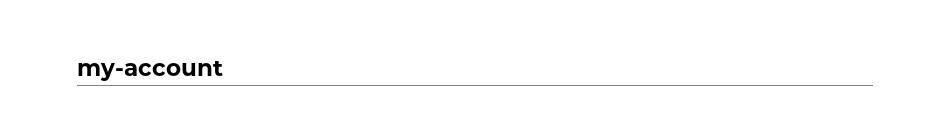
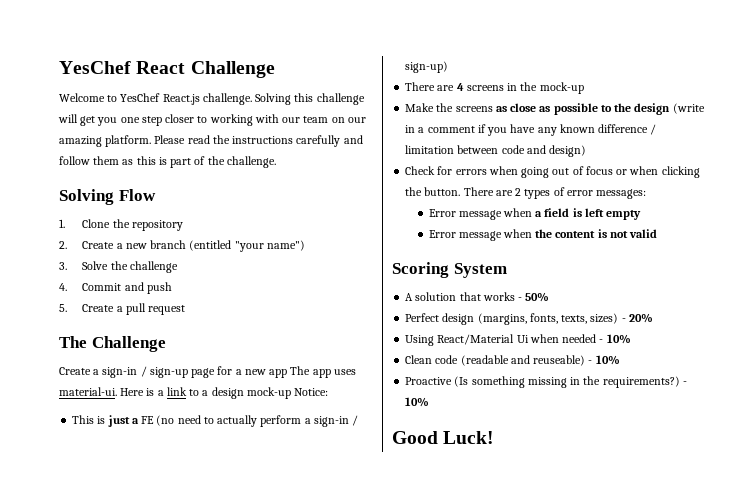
- my-account
+ YesChef React Challenge
+ Welcome to YesChef React.js challenge. Solving this challenge will get you one step closer to working with our team on our amazing platform. Please read the instructions carefully and follow them as this is part of the challenge.
+ Solving Flow
+ 1. Clone the repository
+ 2. Create a new branch (entitled "your name")
+ 3. Solve the challenge
+ 4. Commit and push
+ 5. Create a pull request
+ The Challenge
+ Create a sign-in / sign-up page for a new app The app uses material-ui. Here is a link to a design mock-up Notice:
+ This is just a FE (no need to actually perform a sign-in / sign-up)
+ There are 4 screens in the mock-up
+ Make the screens as close as possible to the design (write in a comment if you have any known difference / limitation between code and design)
+ Check for errors when going out of focus or when clicking the button. There are 2 types of error messages:
+ Error message when a field is left empty
+ Error message when the content is not valid
+ Scoring System
+ A solution that works - 50%
+ Perfect design (margins, fonts, texts, sizes) - 20%
+ Using React/Material Ui when needed - 10%
+ Clean code (readable and reuseable) - 10%
+ Proactive (Is something missing in the requirements?) - 10%
+ Good Luck!

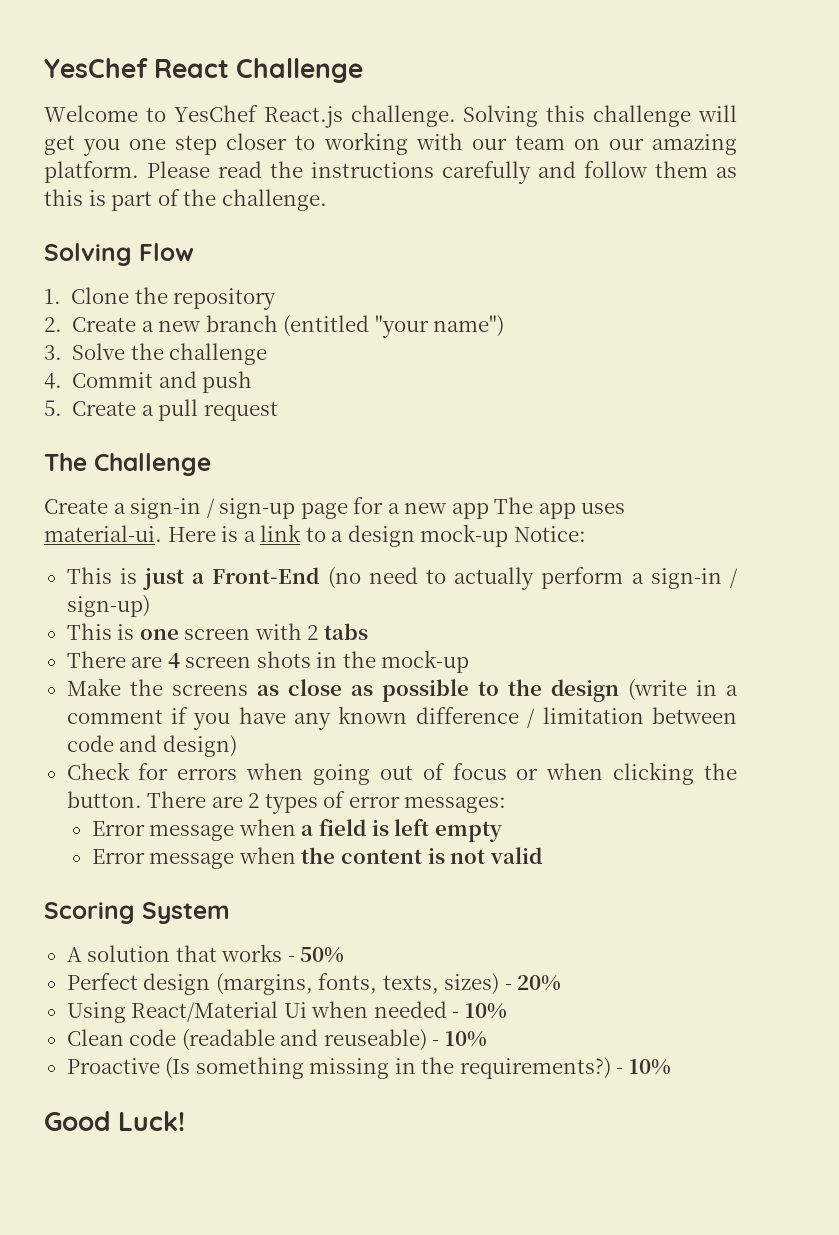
- This is just a FE (no need to actually perform a sign-in / sign-up)
+ This is just a Front-End (no need to actually perform a sign-in / sign-up)
+ This is one screen with 2 tabs
- There are 4 screens in the mock-up
+ There are 4 screen shots in the mock-up

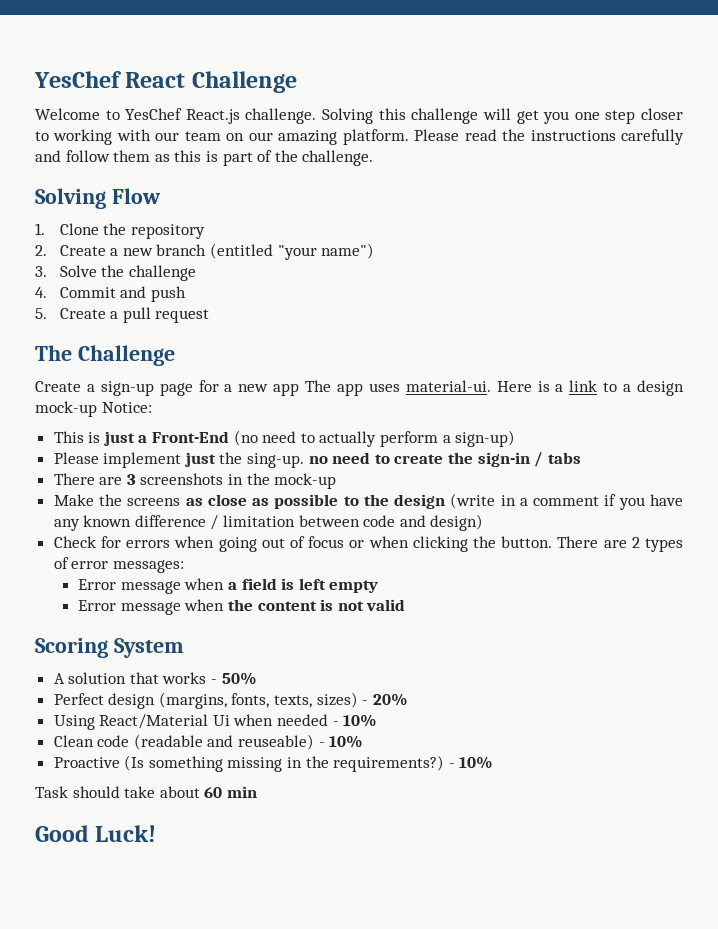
- Create a sign-in / sign-up page for a new app The app uses material-ui.
+ Create a sign-up page for a new app The app uses material-ui.
- This is just a Front-End (no need to actually perform a sign-in / sign-up)
- This is one screen with 2 tabs
+ This is just a Front-End (no need to actually perform a sign-up)
+ Please implement just the sing-up. no need to create the sign-in / tabs
- There are 4 screen shots in the mock-up
+ There are 3 screenshots in the mock-up
+ Task should take about 60 min

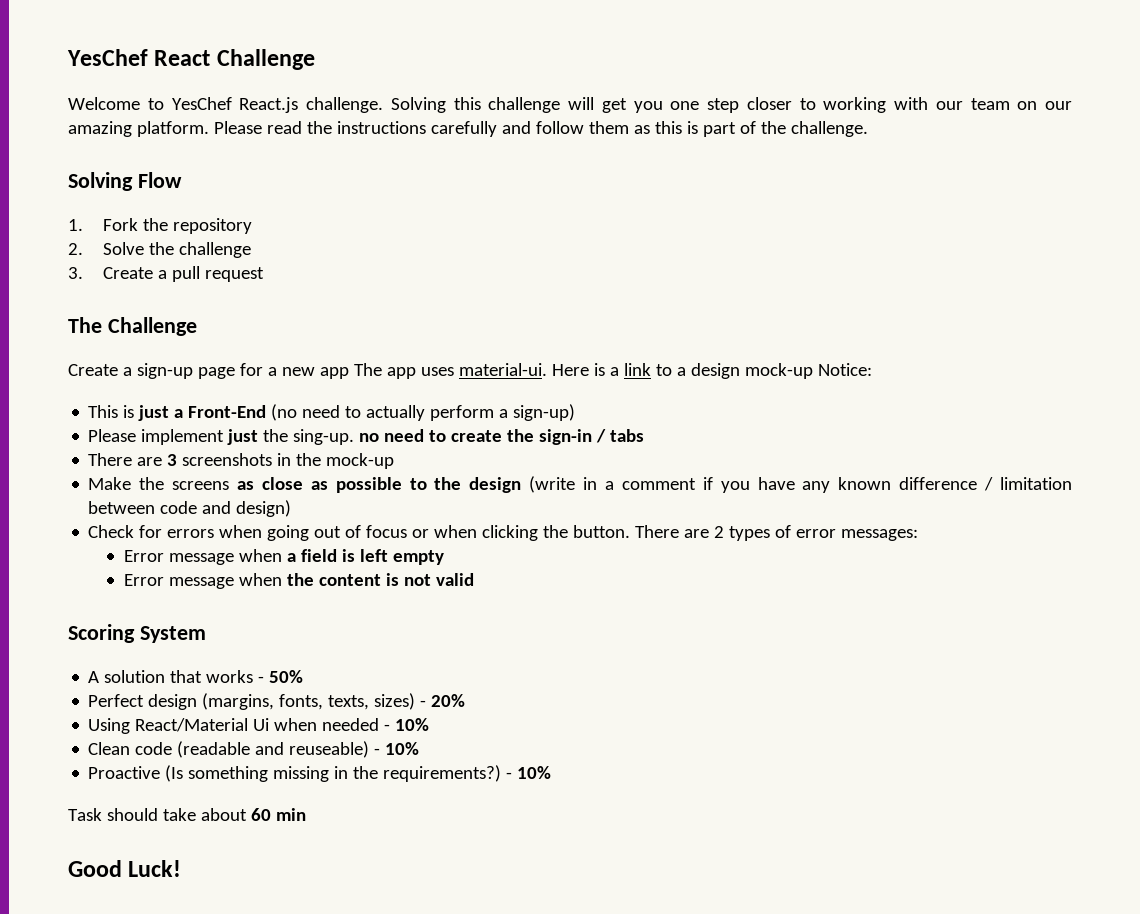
- 1. Clone the repository
+ 1. Fork the repository
- 2. Create a new branch (entitled "your name")
- 3. Solve the challenge
- 4. Commit and push
- 5. Create a pull request
+ 2. Solve the challenge
+ 3. Create a pull request

